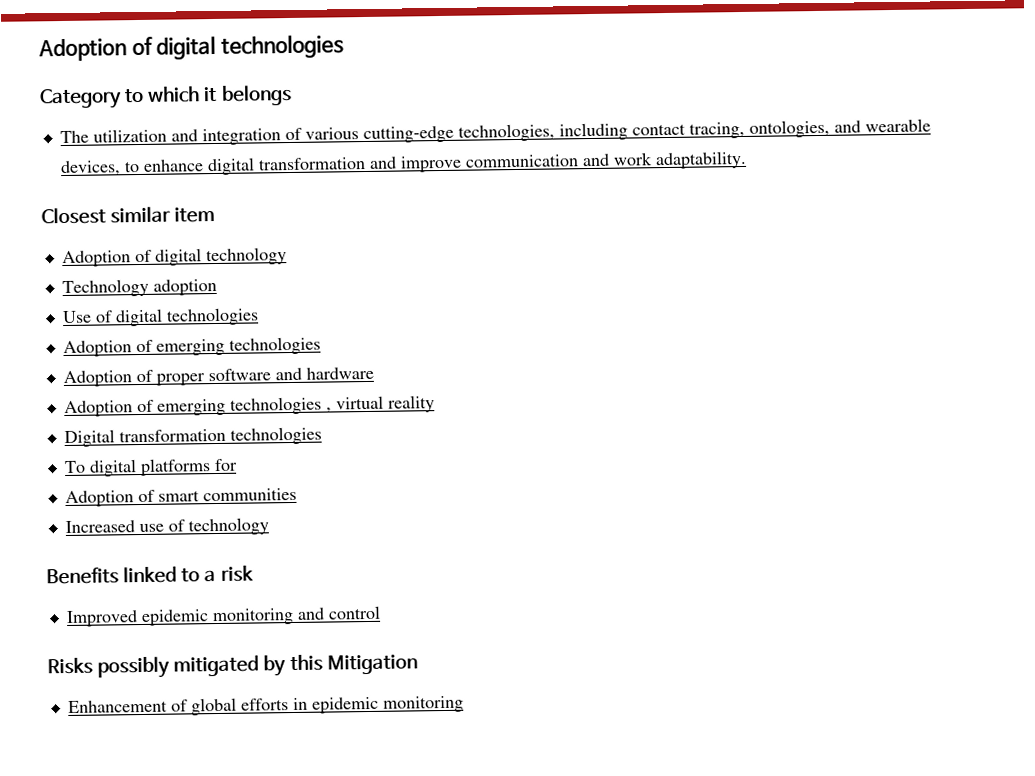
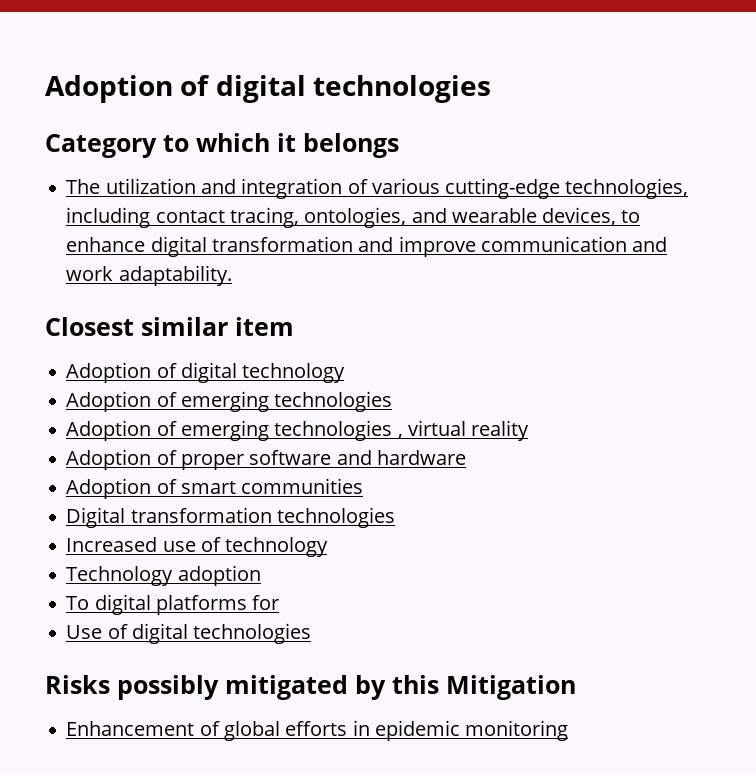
  Adoption of digital technology
- Technology adoption
- Use of digital technologies
  Adoption of emerging technologies
+ Adoption of emerging technologies , virtual reality
- Adoption of emerging technologies , virtual reality
+ Adoption of smart communities
  Digital transformation technologies
+ Increased use of technology
+ Technology adoption
  To digital platforms for
- Adoption of smart communities
- Increased use of technology
- Benefits linked to a risk
- Improved epidemic monitoring and control
+ Use of digital technologies

